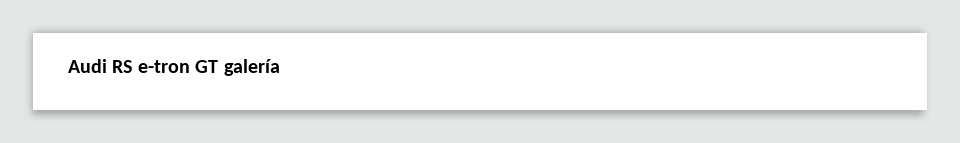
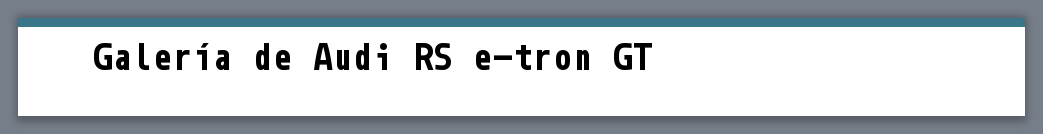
- Audi RS e-tron GT galería
+ Galería de Audi RS e-tron GT

